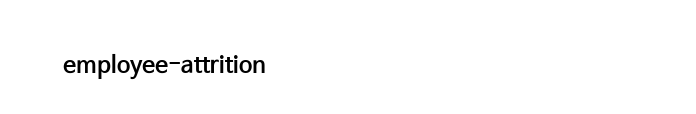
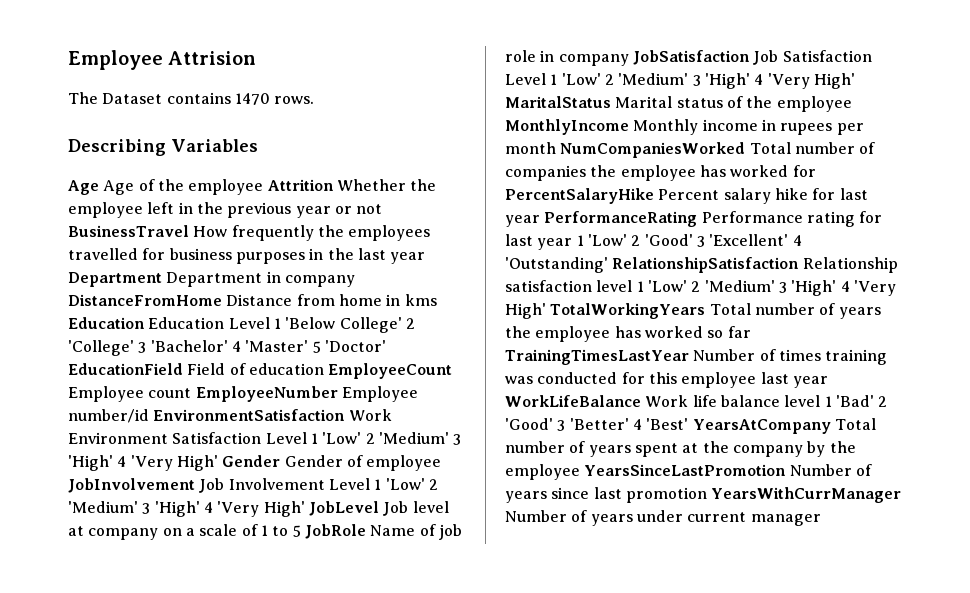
- employee-attrition
+ Employee Attrision
+ The Dataset contains 1470 rows.
+ Describing Variables
+ Age Age of the employee Attrition Whether the employee left in the previous year or not BusinessTravel How frequently the employees travelled for business purposes in the last year Department Department in company DistanceFromHome Distance from home in kms Education Education Level 1 'Below College' 2 'College' 3 'Bachelor' 4 'Master' 5 'Doctor' EducationField Field of education EmployeeCount Employee count EmployeeNumber Employee number/id EnvironmentSatisfaction Work Environment Satisfaction Level 1 'Low' 2 'Medium' 3 'High' 4 'Very High' Gender Gender of employee JobInvolvement Job Involvement Level 1 'Low' 2 'Medium' 3 'High' 4 'Very High' JobLevel Job level at company on a scale of 1 to 5 JobRole Name of job role in company JobSatisfaction Job Satisfaction Level 1 'Low' 2 'Medium' 3 'High' 4 'Very High' MaritalStatus Marital status of the employee MonthlyIncome Monthly income in rupees per month NumCompaniesWorked Total number of companies the employee has worked for PercentSalaryHike Percent salary hike for last year PerformanceRating Performance rating for last year 1 'Low' 2 'Good' 3 'Excellent' 4 'Outstanding' RelationshipSatisfaction Relationship satisfaction level 1 'Low' 2 'Medium' 3 'High' 4 'Very High' TotalWorkingYears Total number of years the employee has worked so far TrainingTimesLastYear Number of times training was conducted for this employee last year WorkLifeBalance Work life balance level 1 'Bad' 2 'Good' 3 'Better' 4 'Best' YearsAtCompany Total number of years spent at the company by the employee YearsSinceLastPromotion Number of years since last promotion YearsWithCurrManager Number of years under current manager

